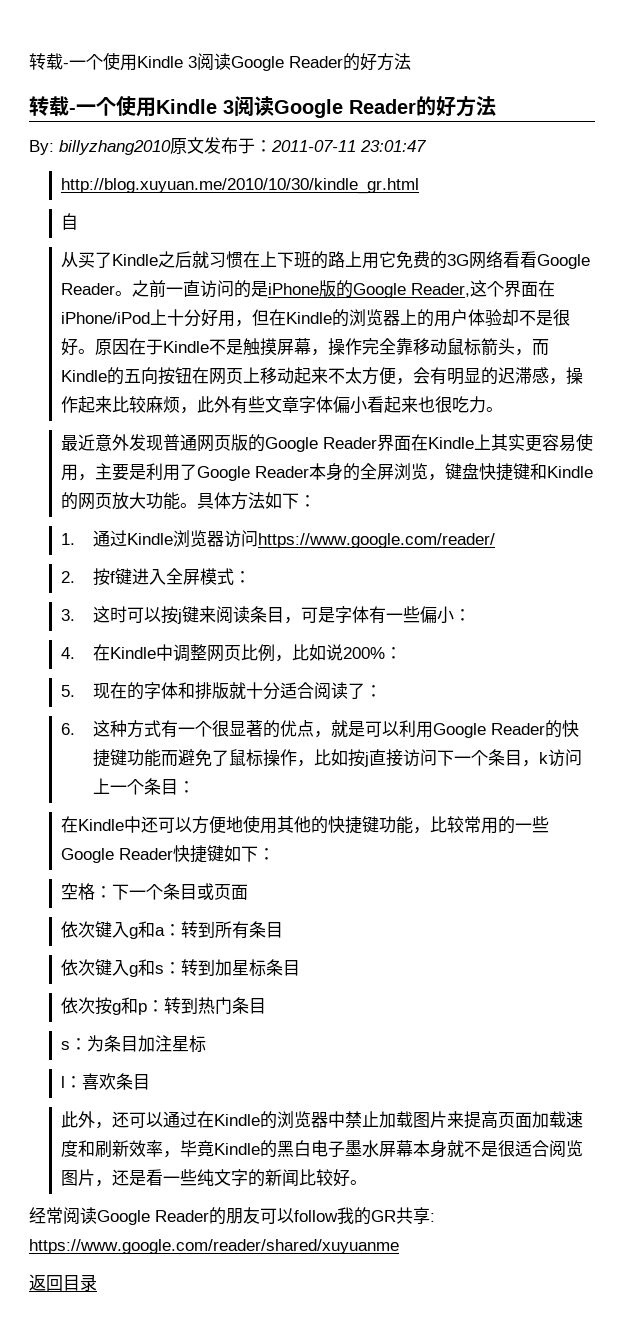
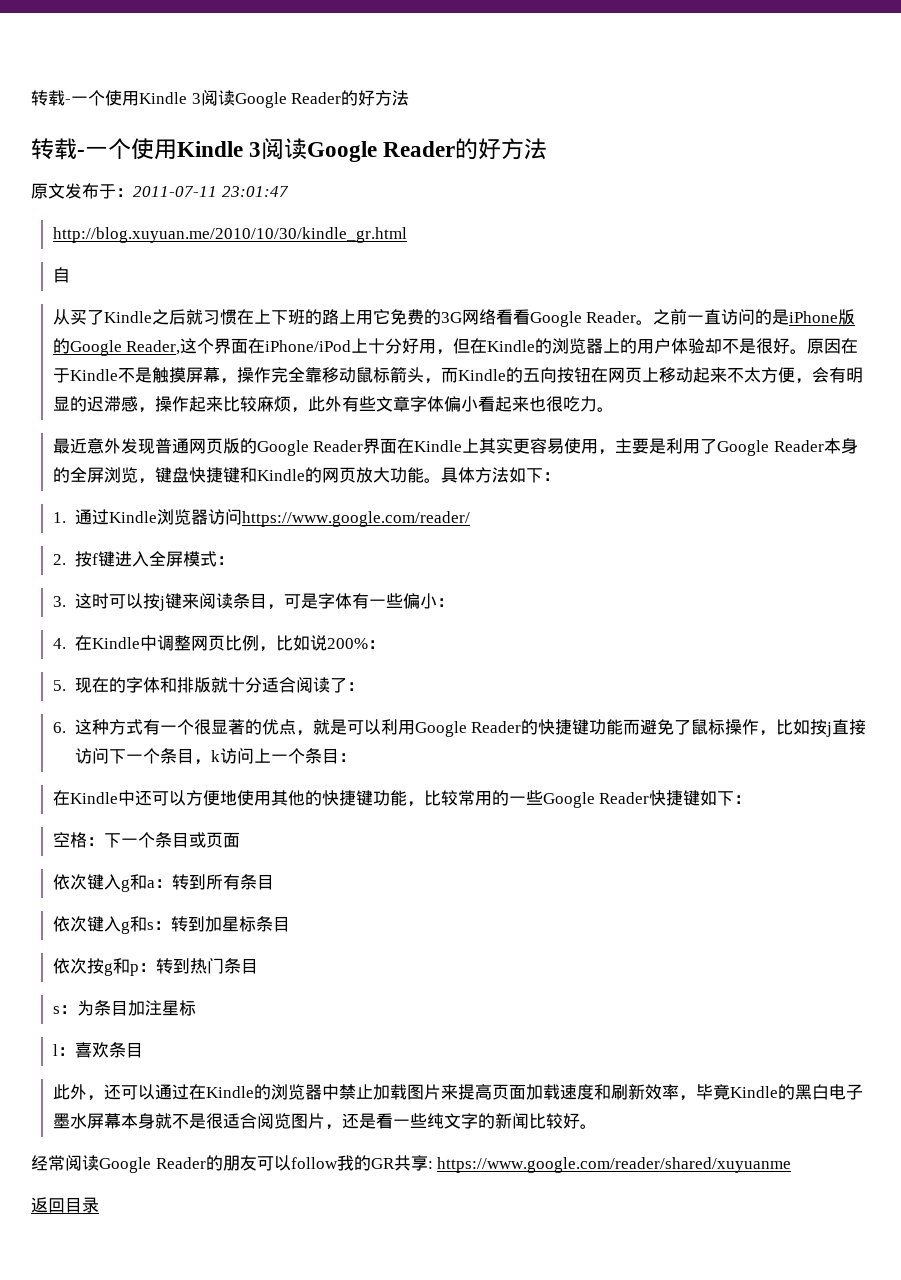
- By: billyzhang2010原文发布于：2011-07-11 23:01:47
+ 原文发布于：2011-07-11 23:01:47

